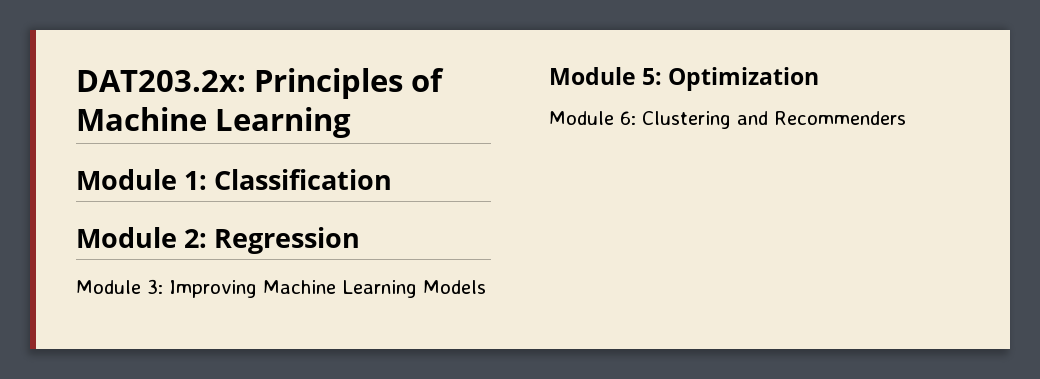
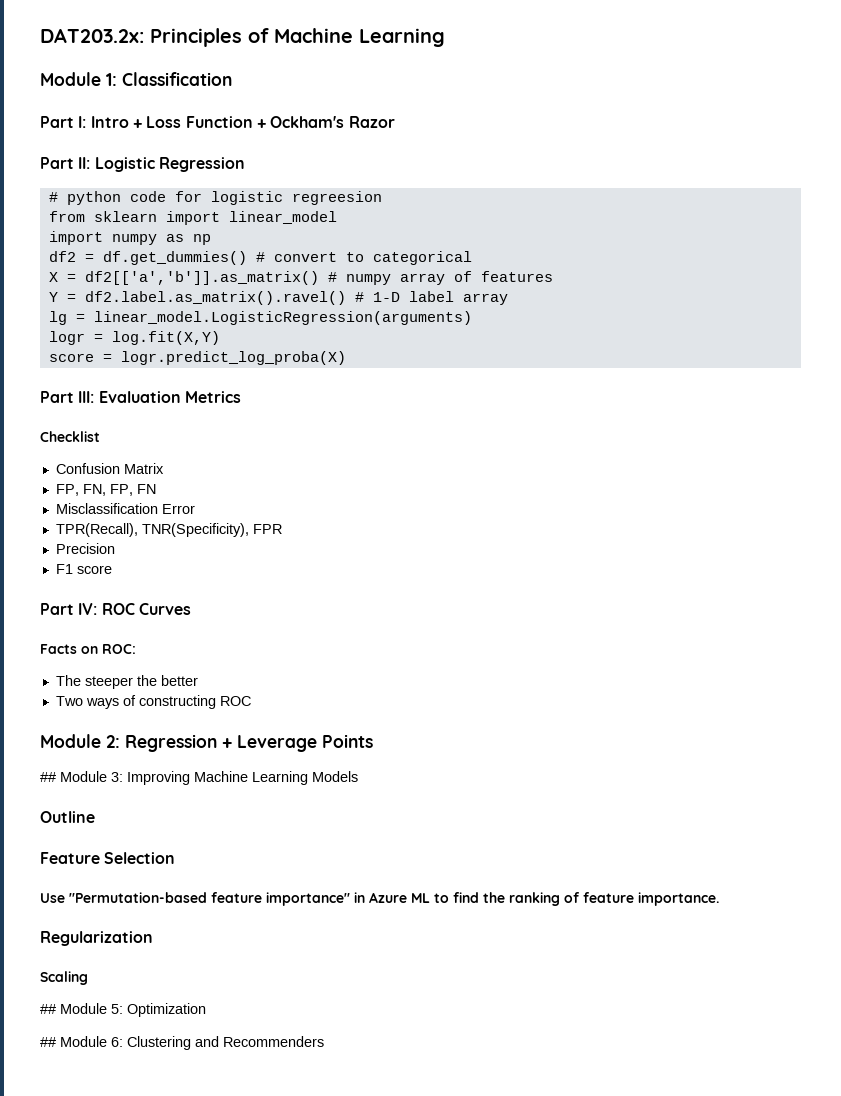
+ Part I: Intro + Loss Function + Ockham's Razor
+ Part II: Logistic Regression
+ # python code for logistic regreesion
+ from sklearn import linear_model
+ import numpy as np
+ df2 = df.get_dummies() # convert to categorical
+ X = df2[['a','b']].as_matrix() # numpy array of features
+ Y = df2.label.as_matrix().ravel() # 1-D label array
+ lg = linear_model.LogisticRegression(arguments)
+ logr = log.fit(X,Y)
+ score = logr.predict_log_proba(X)
+ Part III: Evaluation Metrics
+ Checklist
+ Confusion Matrix
+ FP, FN, FP, FN
+ Misclassification Error
+ TPR(Recall), TNR(Specificity), FPR
+ Precision
+ F1 score
+ Part IV: ROC Curves
+ Facts on ROC:
+ The steeper the better
+ Two ways of constructing ROC
- Module 2: Regression
- Module 3: Improving Machine Learning Models
+ Module 2: Regression + Leverage Points
+ ## Module 3: Improving Machine Learning Models
- Module 5: Optimization
+ Outline
+ Feature Selection
+ Use "Permutation-based feature importance" in Azure ML to find the ranking of feature importance.
+ Regularization
+ Scaling
+ ## Module 5: Optimization
- Module 6: Clustering and Recommenders
+ ## Module 6: Clustering and Recommenders

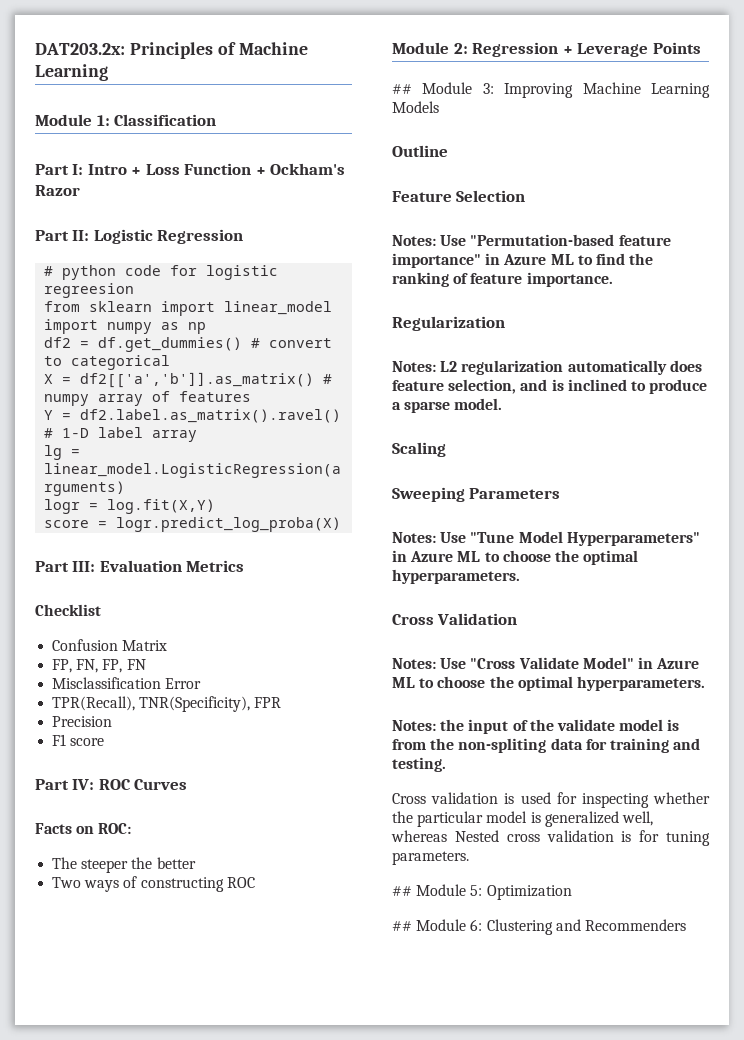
- Use "Permutation-based feature importance" in Azure ML to find the ranking of feature importance.
+ Notes: Use "Permutation-based feature importance" in Azure ML to find the ranking of feature importance.
+ Notes: L2 regularization automatically does feature selection, and is inclined to produce a sparse model.
  Scaling
+ Sweeping Parameters
+ Notes: Use "Tune Model Hyperparameters" in Azure ML to choose the optimal hyperparameters.
+ Cross Validation
+ Notes: Use "Cross Validate Model" in Azure ML to choose the optimal hyperparameters.
+ Notes: the input of the validate model is from the non-spliting data for training and testing.
+ Cross validation is used for inspecting whether the particular model is generalized well, whereas Nested cross validation is for tuning parameters.

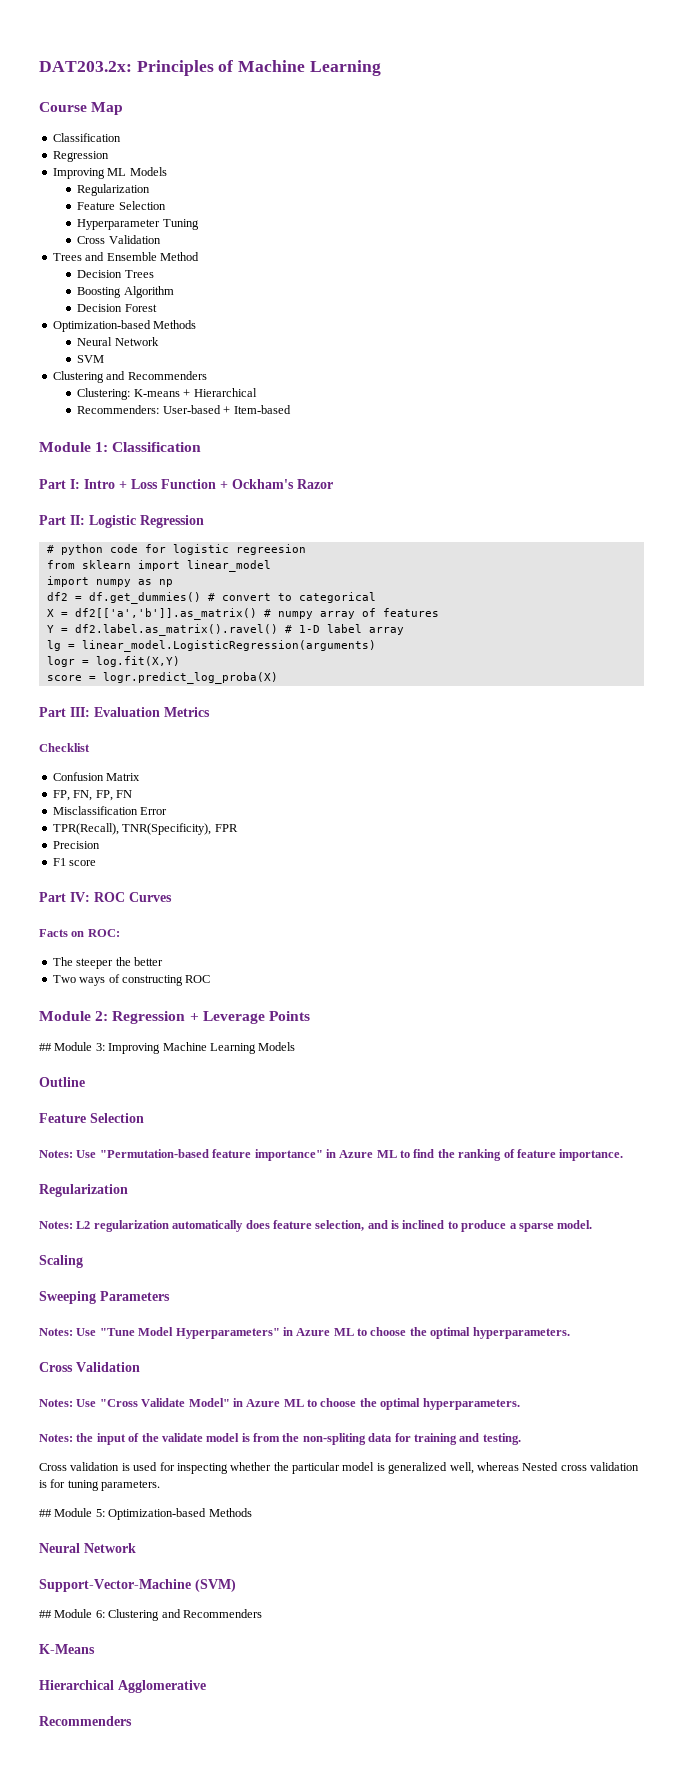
+ Course Map
+ Classification
+ Regression
+ Improving ML Models
+ Regularization
+ Feature Selection
+ Hyperparameter Tuning
+ Cross Validation
+ Trees and Ensemble Method
+ Decision Trees
+ Boosting Algorithm
+ Decision Forest
+ Optimization-based Methods
+ Neural Network
+ SVM
+ Clustering and Recommenders
+ Clustering: K-means + Hierarchical
+ Recommenders: User-based + Item-based
- ## Module 5: Optimization
+ ## Module 5: Optimization-based Methods
+ Neural Network
+ Support-Vector-Machine (SVM)
+ K-Means
+ Hierarchical Agglomerative
+ Recommenders

